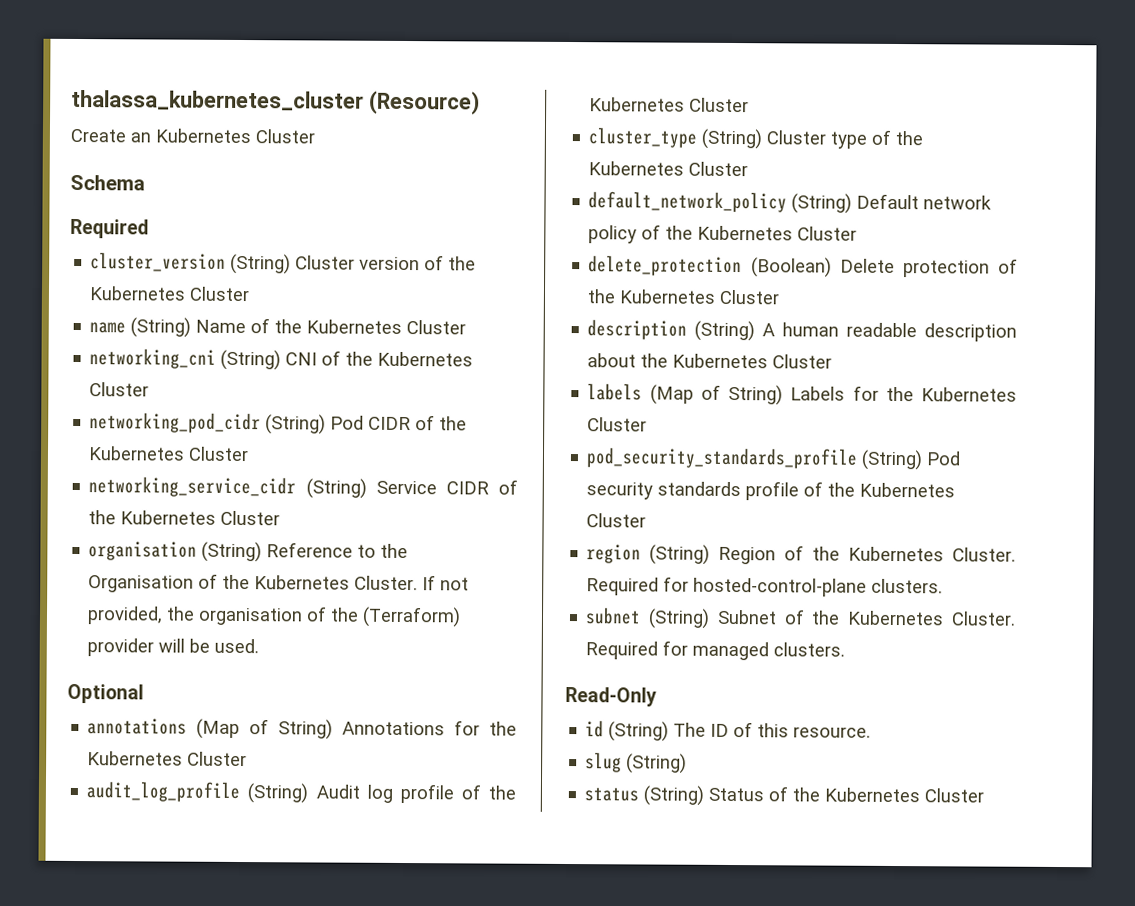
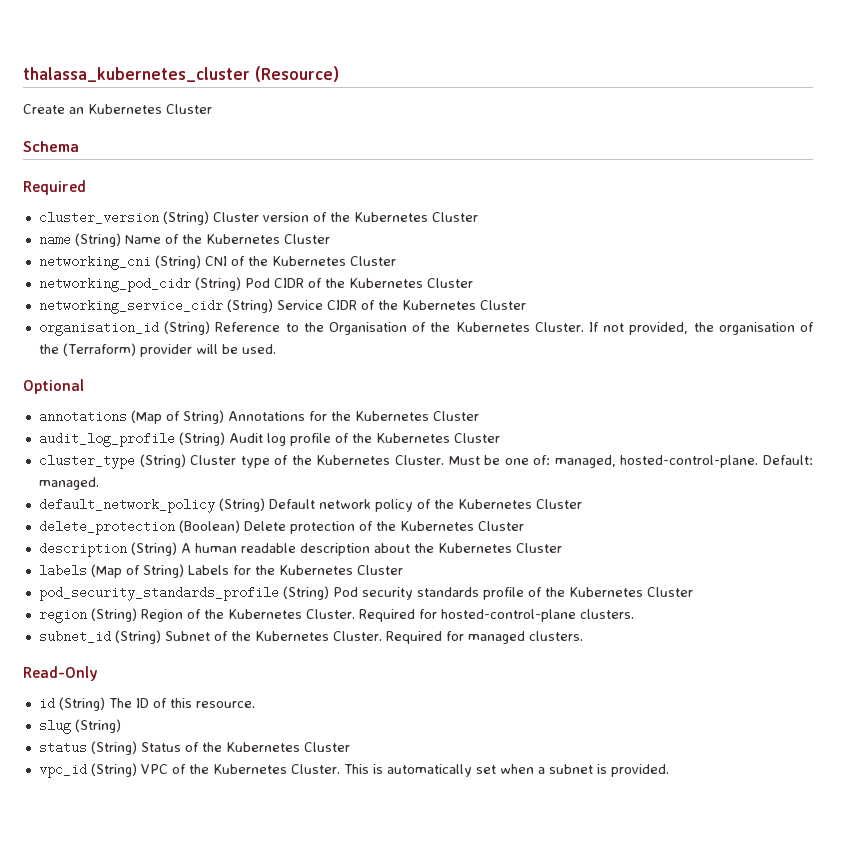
- organisation (String) Reference to the Organisation of the Kubernetes Cluster.
+ organisation_id (String) Reference to the Organisation of the Kubernetes Cluster.
- cluster_type (String) Cluster type of the Kubernetes Cluster
+ cluster_type (String) Cluster type of the Kubernetes Cluster. Must be one of: managed, hosted-control-plane. Default: managed.
- subnet (String) Subnet of the Kubernetes Cluster.
+ subnet_id (String) Subnet of the Kubernetes Cluster.
+ vpc_id (String) VPC of the Kubernetes Cluster. This is automatically set when a subnet is provided.

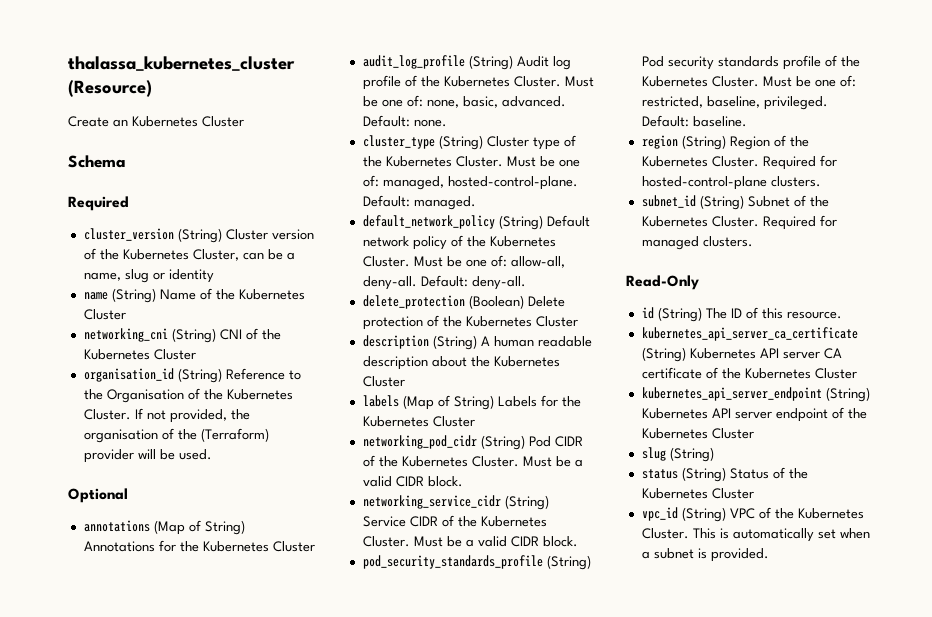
- cluster_version (String) Cluster version of the Kubernetes Cluster
+ cluster_version (String) Cluster version of the Kubernetes Cluster, can be a name, slug or identity
- networking_pod_cidr (String) Pod CIDR of the Kubernetes Cluster
- networking_service_cidr (String) Service CIDR of the Kubernetes Cluster
- audit_log_profile (String) Audit log profile of the Kubernetes Cluster
+ audit_log_profile (String) Audit log profile of the Kubernetes Cluster. Must be one of: none, basic, advanced. Default: none.
- default_network_policy (String) Default network policy of the Kubernetes Cluster
+ default_network_policy (String) Default network policy of the Kubernetes Cluster. Must be one of: allow-all, deny-all. Default: deny-all.
+ networking_pod_cidr (String) Pod CIDR of the Kubernetes Cluster. Must be a valid CIDR block.
+ networking_service_cidr (String) Service CIDR of the Kubernetes Cluster. Must be a valid CIDR block.
- pod_security_standards_profile (String) Pod security standards profile of the Kubernetes Cluster
+ pod_security_standards_profile (String) Pod security standards profile of the Kubernetes Cluster. Must be one of: restricted, baseline, privileged. Default: baseline.
+ kubernetes_api_server_ca_certificate (String) Kubernetes API server CA certificate of the Kubernetes Cluster
+ kubernetes_api_server_endpoint (String) Kubernetes API server endpoint of the Kubernetes Cluster

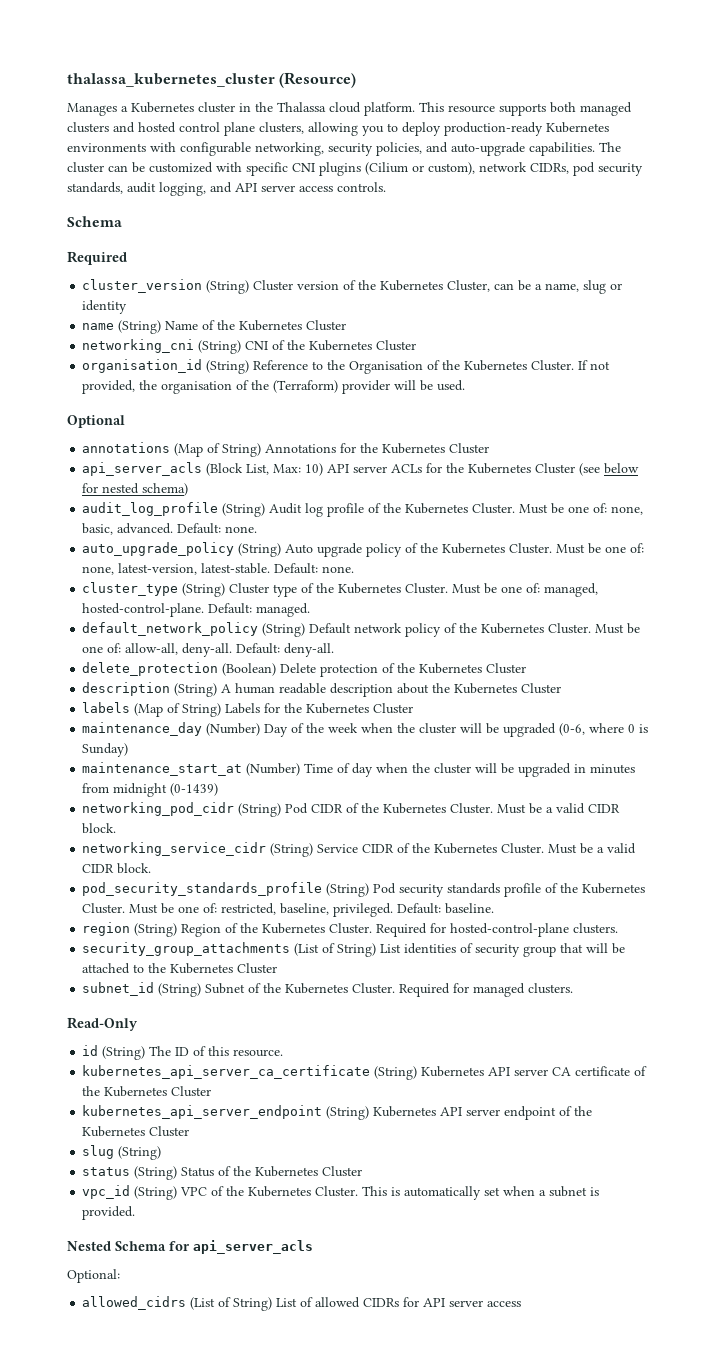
- Create an Kubernetes Cluster
+ Manages a Kubernetes cluster in the Thalassa cloud platform. This resource supports both managed clusters and hosted control plane clusters, allowing you to deploy production-ready Kubernetes environments with configurable networking, security policies, and auto-upgrade capabilities. The cluster can be customized with specific CNI plugins (Cilium or custom), network CIDRs, pod security standards, audit logging, and API server access controls.
+ api_server_acls (Block List, Max: 10) API server ACLs for the Kubernetes Cluster (see below for nested schema)
+ auto_upgrade_policy (String) Auto upgrade policy of the Kubernetes Cluster. Must be one of: none, latest-version, latest-stable. Default: none.
+ maintenance_day (Number) Day of the week when the cluster will be upgraded (0-6, where 0 is Sunday)
+ maintenance_start_at (Number) Time of day when the cluster will be upgraded in minutes from midnight (0-1439)
+ security_group_attachments (List of String) List identities of security group that will be attached to the Kubernetes Cluster
+ Nested Schema for api_server_acls
+ Optional:
+ allowed_cidrs (List of String) List of allowed CIDRs for API server access

